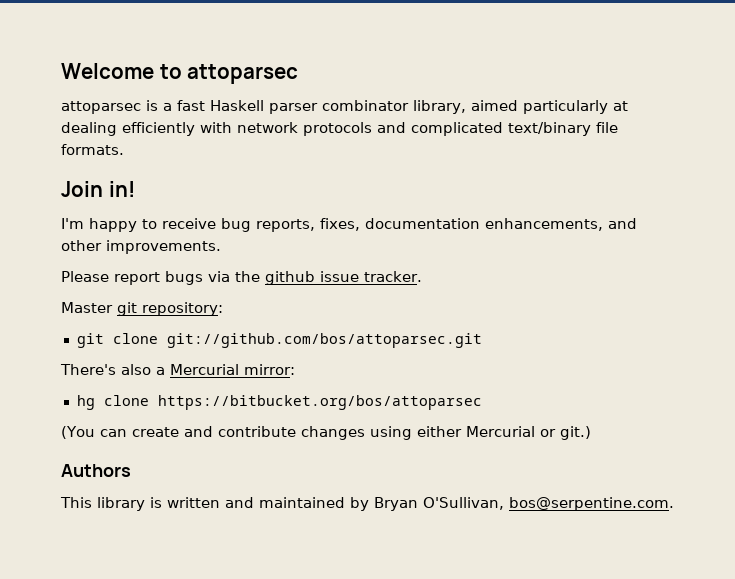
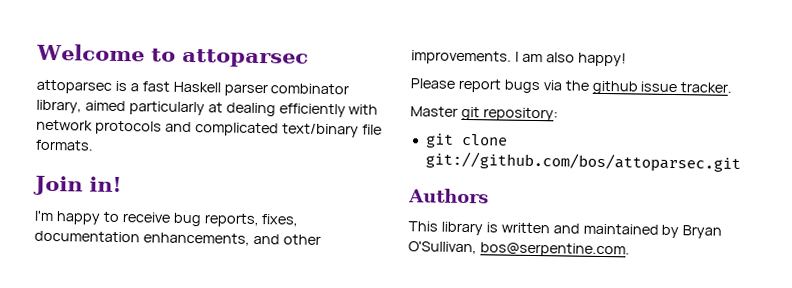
+ I am also happy!
- There's also a Mercurial mirror:
- hg clone https://bitbucket.org/bos/attoparsec
- (You can create and contribute changes using either Mercurial or git.)

